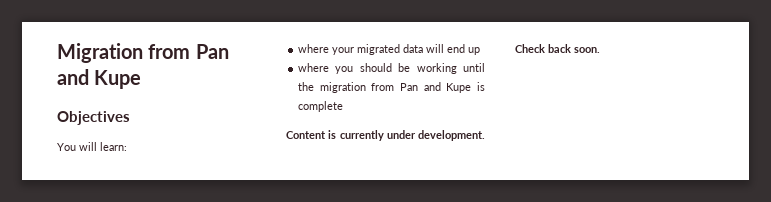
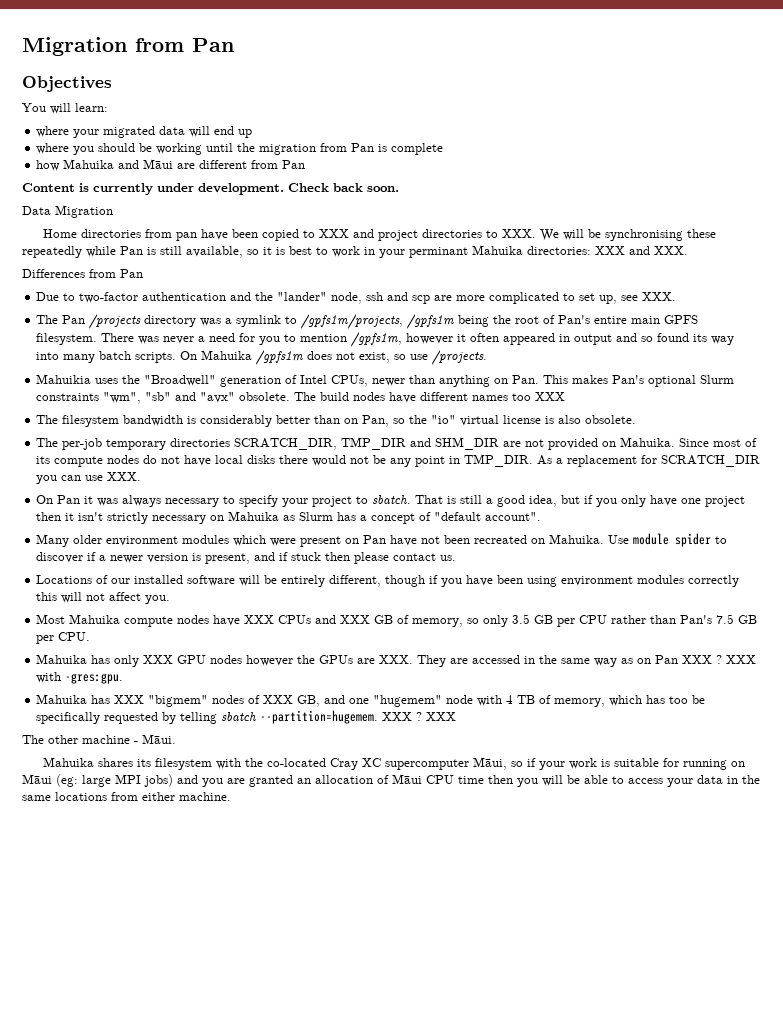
- Migration from Pan and Kupe
+ Migration from Pan
- where you should be working until the migration from Pan and Kupe is complete
+ where you should be working until the migration from Pan is complete
+ how Mahuika and Māui are different from Pan
+ Data Migration
+ Home directories from pan have been copied to XXX and project directories to XXX. We will be synchronising these repeatedly while Pan is still available, so it is best to work in your perminant Mahuika directories: XXX and XXX.
+ Differences from Pan
+ Due to two-factor authentication and the "lander" node, ssh and scp are more complicated to set up, see XXX.
+ The Pan /projects directory was a symlink to /gpfs1m/projects, /gpfs1m being the root of Pan's entire main GPFS filesystem. There was never a need for you to mention /gpfs1m, however it often appeared in output and so found its way into many batch scripts. On Mahuika /gpfs1m does not exist, so use /projects.
+ Mahuikia uses the "Broadwell" generation of Intel CPUs, newer than anything on Pan. This makes Pan's optional Slurm constraints "wm", "sb" and "avx" obsolete. The build nodes have different names too XXX
+ The filesystem bandwidth is considerably better than on Pan, so the "io" virtual license is also obsolete.
+ The per-job temporary directories SCRATCH_DIR, TMP_DIR and SHM_DIR are not provided on Mahuika. Since most of its compute nodes do not have local disks there would not be any point in TMP_DIR. As a replacement for SCRATCH_DIR you can use XXX.
+ On Pan it was always necessary to specify your project to sbatch. That is still a good idea, but if you only have one project then it isn't strictly necessary on Mahuika as Slurm has a concept of "default account".
+ Many older environment modules which were present on Pan have not been recreated on Mahuika. Use module spider to discover if a newer version is present, and if stuck then please contact us.
+ Locations of our installed software will be entirely different, though if you have been using environment modules correctly this will not affect you.
+ Most Mahuika compute nodes have XXX CPUs and XXX GB of memory, so only 3.5 GB per CPU rather than Pan's 7.5 GB per CPU.
+ Mahuika has only XXX GPU nodes however the GPUs are XXX. They are accessed in the same way as on Pan XXX ? XXX with -gres:gpu.
+ Mahuika has XXX "bigmem" nodes of XXX GB, and one "hugemem" node with 4 TB of memory, which has too be specifically requested by telling sbatch --partition=hugemem. XXX ? XXX
+ The other machine - Māui.
+ Mahuika shares its filesystem with the co-located Cray XC supercomputer Māui, so if your work is suitable for running on Māui (eg: large MPI jobs) and you are granted an allocation of Māui CPU time then you will be able to access your data in the same locations from either machine.

